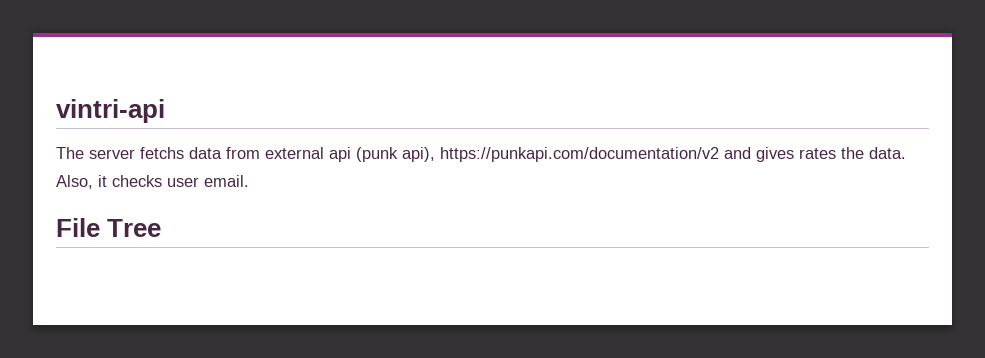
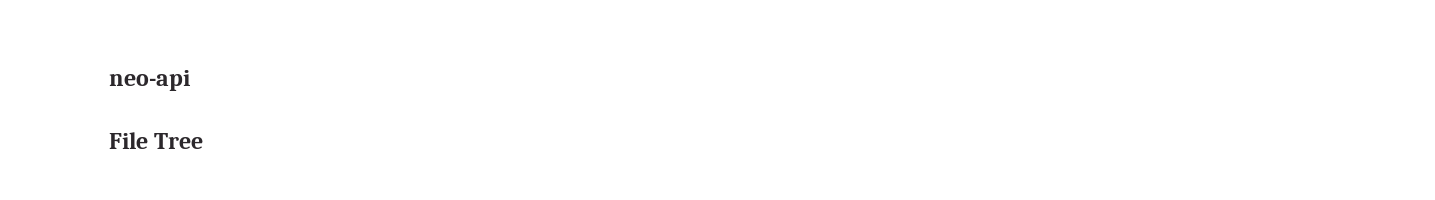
- vintri-api
- The server fetchs data from external api (punk api), https://punkapi.com/documentation/v2 and gives rates the data. Also, it checks user email.
+ neo-api

